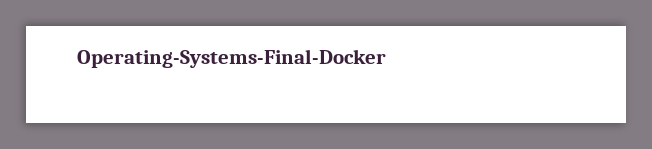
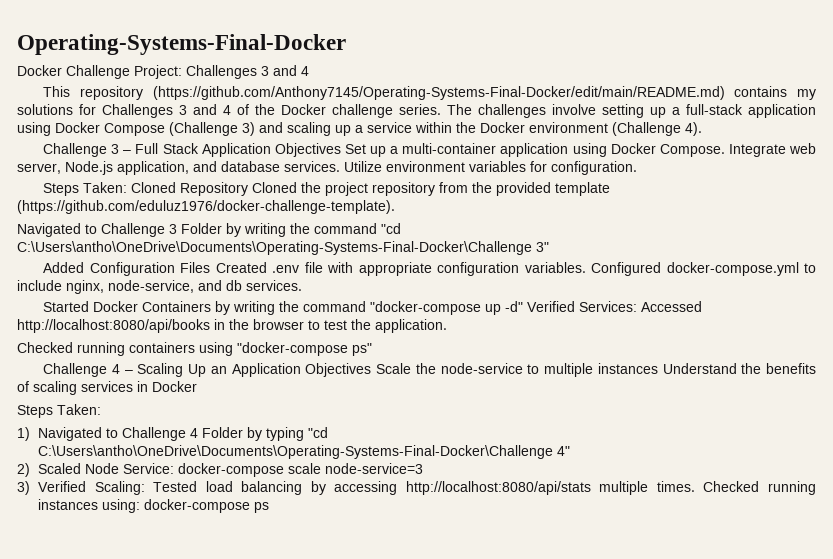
+ Docker Challenge Project: Challenges 3 and 4
+ This repository (https://github.com/Anthony7145/Operating-Systems-Final-Docker/edit/main/README.md) contains my solutions for Challenges 3 and 4 of the Docker challenge series. The challenges involve setting up a full-stack application using Docker Compose (Challenge 3) and scaling up a service within the Docker environment (Challenge 4).
+ Challenge 3 – Full Stack Application Objectives Set up a multi-container application using Docker Compose. Integrate web server, Node.js application, and database services. Utilize environment variables for configuration.
+ Steps Taken: Cloned Repository Cloned the project repository from the provided template (https://github.com/eduluz1976/docker-challenge-template).
+ Navigated to Challenge 3 Folder by writing the command "cd C:\Users\antho\OneDrive\Documents\Operating-Systems-Final-Docker\Challenge 3"
+ Added Configuration Files Created .env file with appropriate configuration variables. Configured docker-compose.yml to include nginx, node-service, and db services.
+ Started Docker Containers by writing the command "docker-compose up -d" Verified Services: Accessed http://localhost:8080/api/books in the browser to test the application.
+ Checked running containers using "docker-compose ps"
+ Challenge 4 – Scaling Up an Application Objectives Scale the node-service to multiple instances Understand the benefits of scaling services in Docker
+ Steps Taken:
+ 1) Navigated to Challenge 4 Folder by typing "cd C:\Users\antho\OneDrive\Documents\Operating-Systems-Final-Docker\Challenge 4"
+ 2) Scaled Node Service: docker-compose scale node-service=3
+ 3) Verified Scaling: Tested load balancing by accessing http://localhost:8080/api/stats multiple times. Checked running instances using: docker-compose ps

